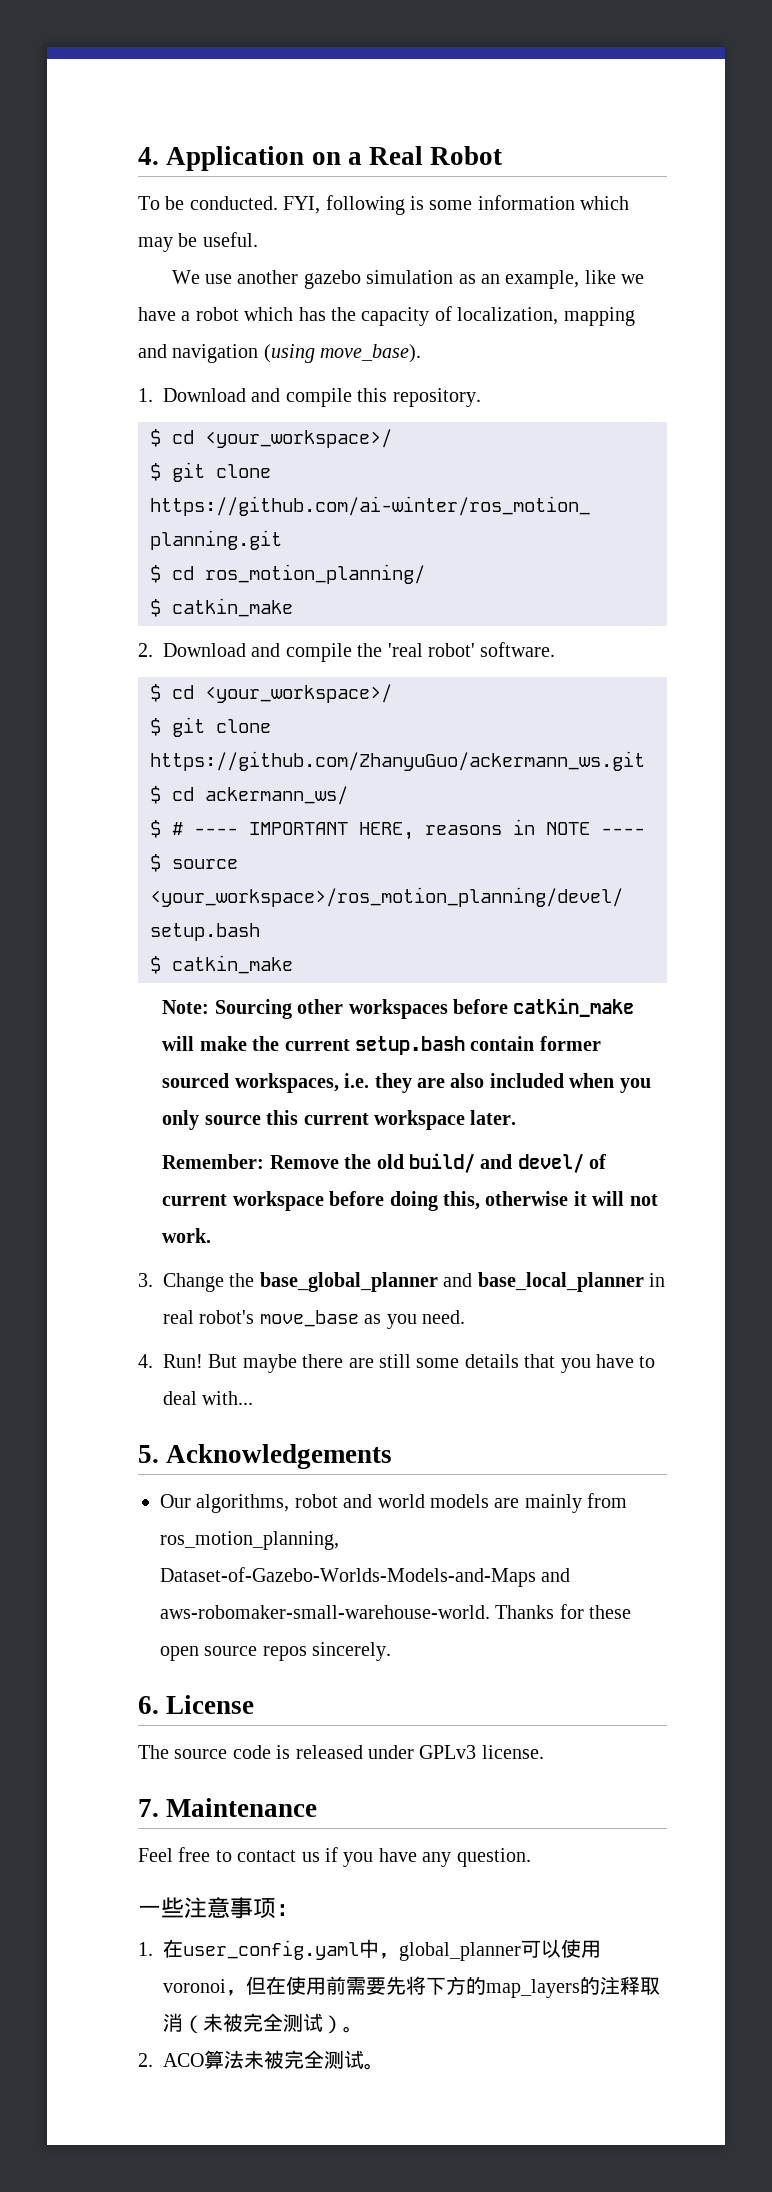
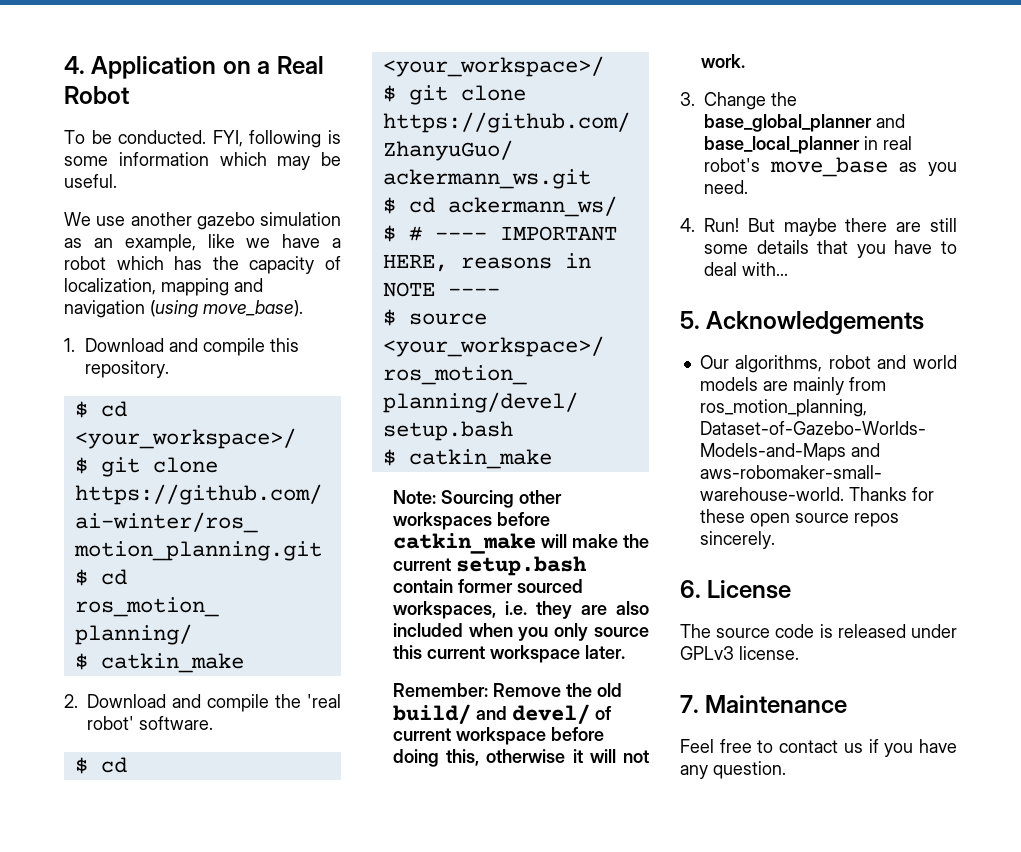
- 一些注意事项：
- 1.在user_config.yaml中，global_planner可以使用voronoi，但在使用前需要先将下方的map_layers的注释取消（未被完全测试）。
- 2. ACO算法未被完全测试。

